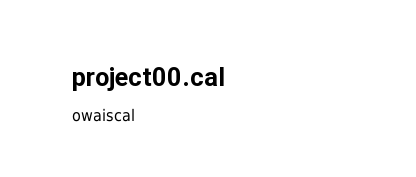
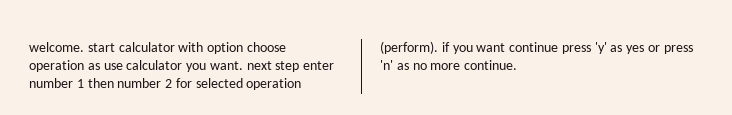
- project00.cal
- owaiscal
+ welcome. start calculator with option choose operation as use calculator you want. next step enter number 1 then number 2 for selected operation (perform). if you want continue press 'y' as yes or press 'n' as no more continue.

